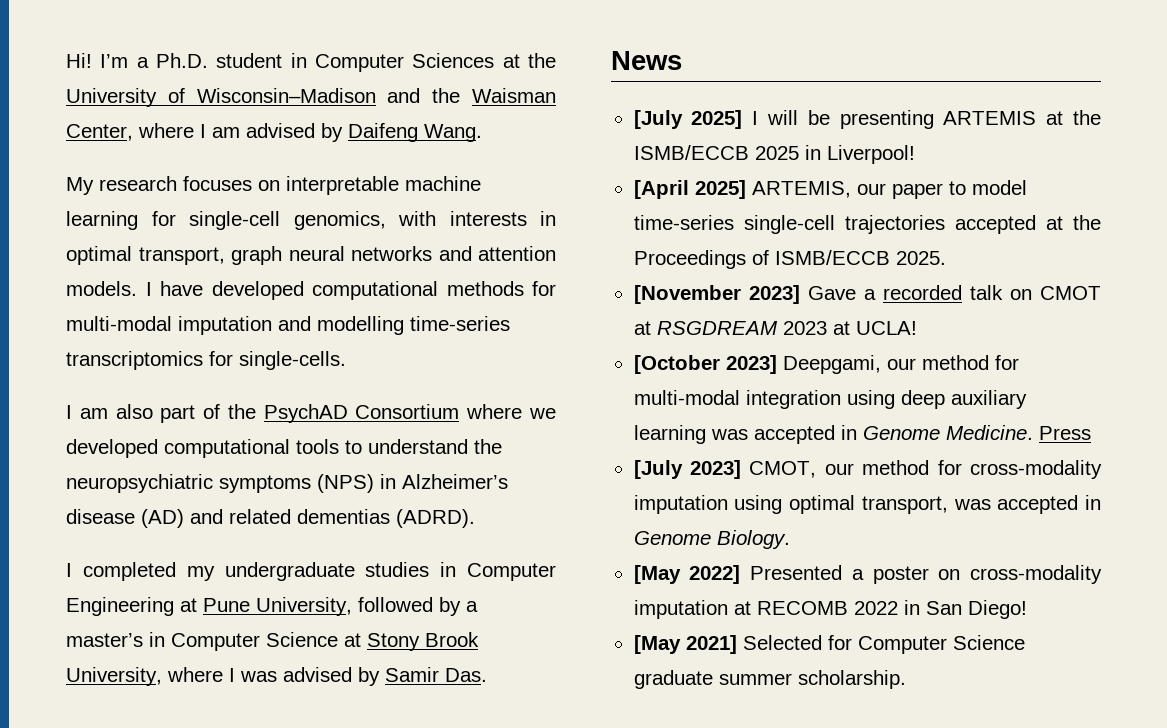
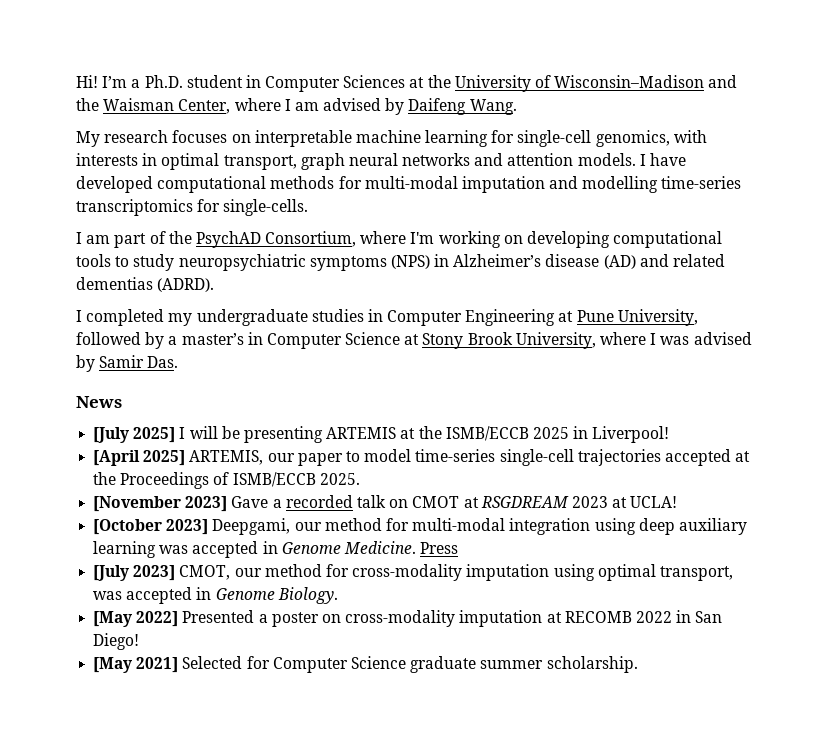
- I am also part of the PsychAD Consortium where we developed computational tools to understand the neuropsychiatric symptoms (NPS) in Alzheimer’s disease (AD) and related dementias (ADRD).
+ I am part of the PsychAD Consortium, where I'm working on developing computational tools to study neuropsychiatric symptoms (NPS) in Alzheimer’s disease (AD) and related dementias (ADRD).

